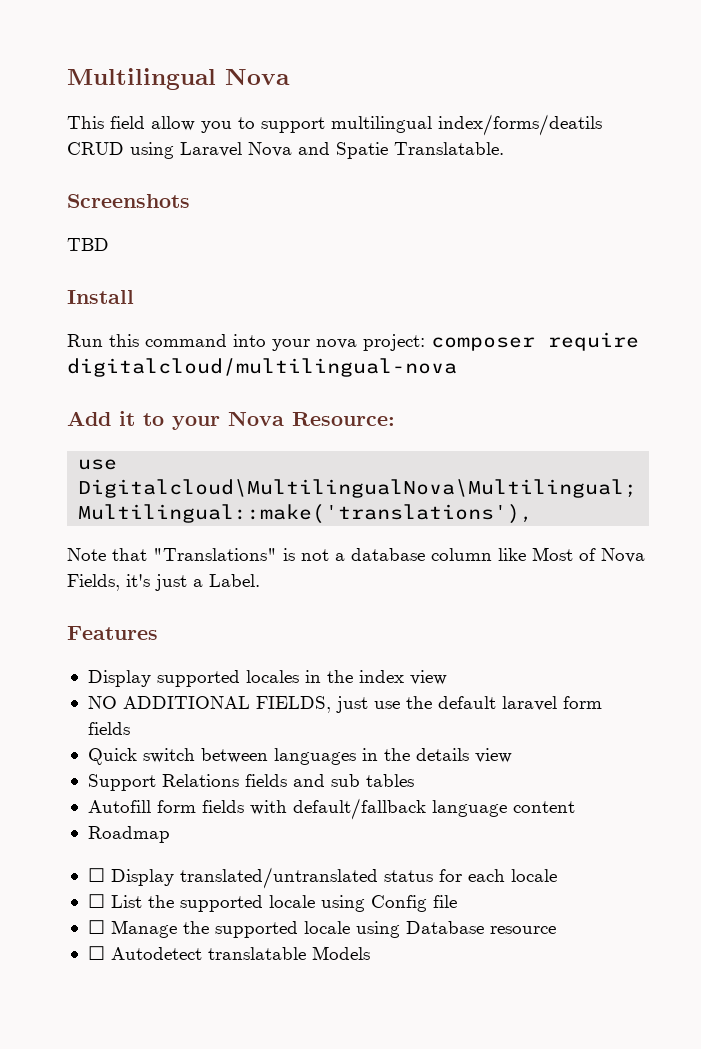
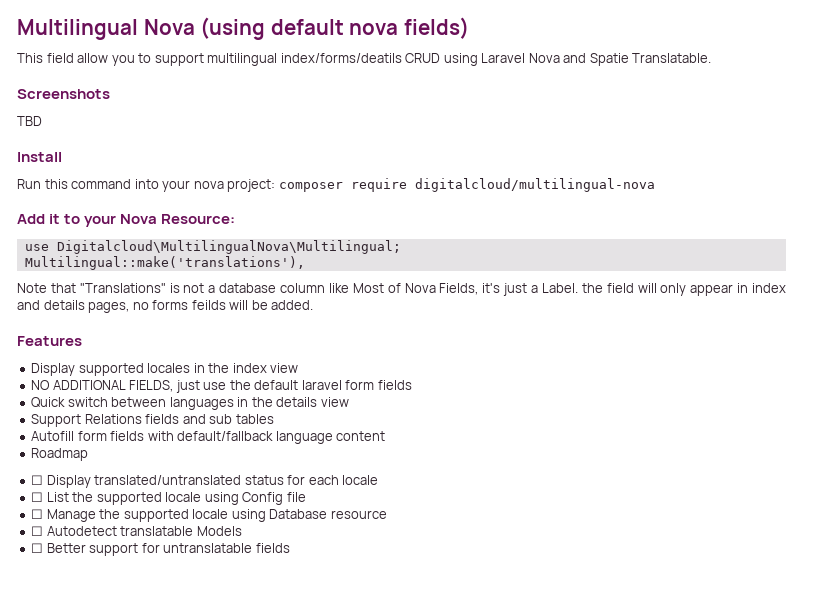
- Multilingual Nova
+ Multilingual Nova (using default nova fields)
- Note that "Translations" is not a database column like Most of Nova Fields, it's just a Label.
+ Note that "Translations" is not a database column like Most of Nova Fields, it's just a Label. the field will only appear in index and details pages, no forms feilds will be added.
+ ☐ Better support for untranslatable fields

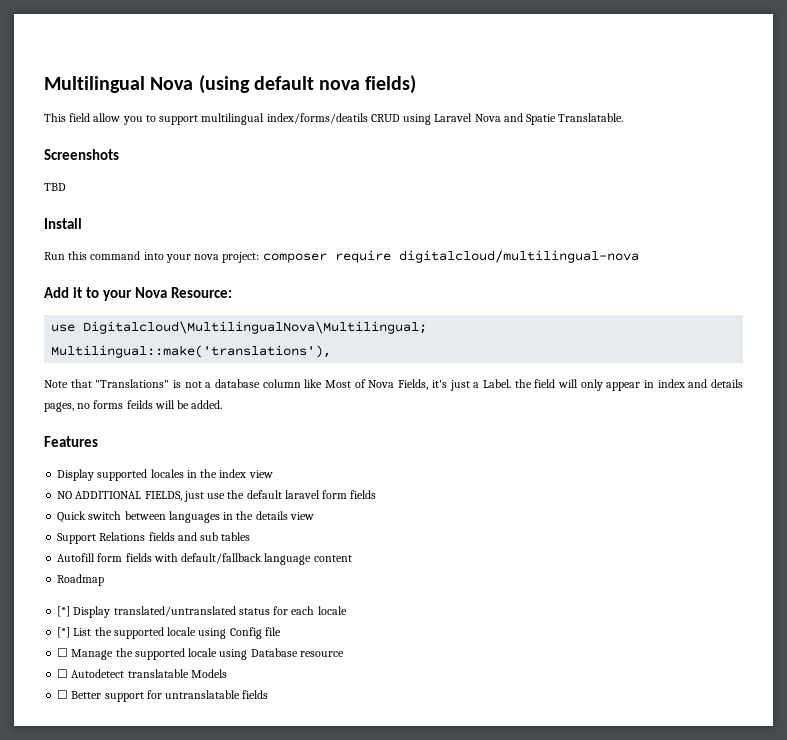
- ☐ Display translated/untranslated status for each locale
+ [*] Display translated/untranslated status for each locale
- ☐ List the supported locale using Config file
+ [*] List the supported locale using Config file

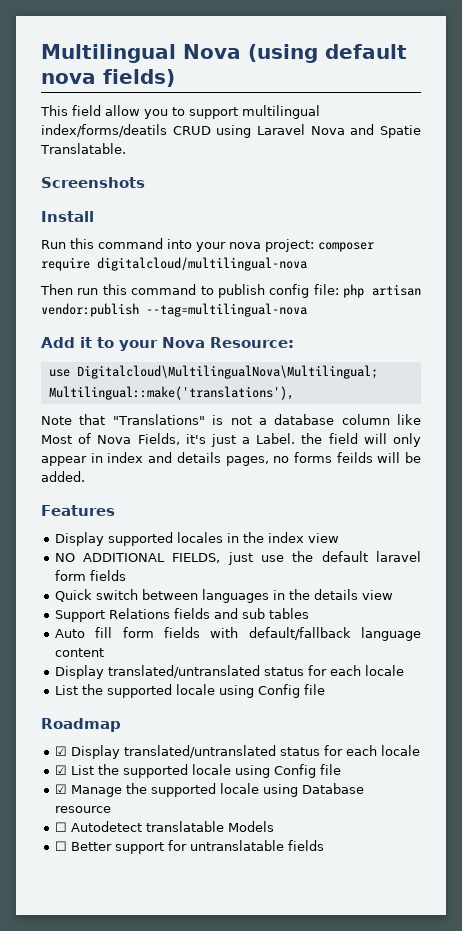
- TBD
+ Then run this command to publish config file: php artisan vendor:publish --tag=multilingual-nova
- Autofill form fields with default/fallback language content
+ Auto fill form fields with default/fallback language content
+ Display translated/untranslated status for each locale
+ List the supported locale using Config file
  Roadmap
- [*] Display translated/untranslated status for each locale
- [*] List the supported locale using Config file
- ☐ Manage the supported locale using Database resource
+ ☑ Display translated/untranslated status for each locale
+ ☑ List the supported locale using Config file
+ ☑ Manage the supported locale using Database resource

